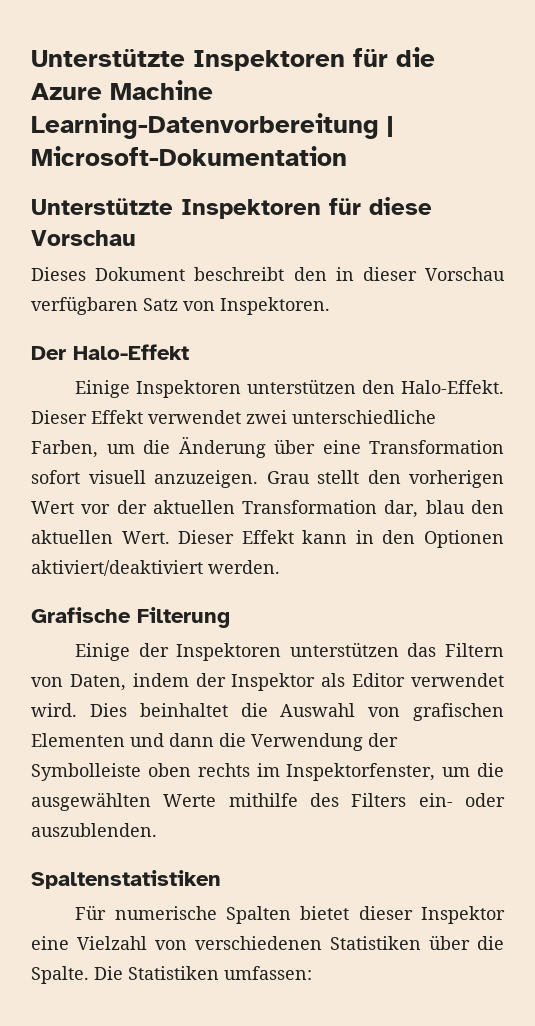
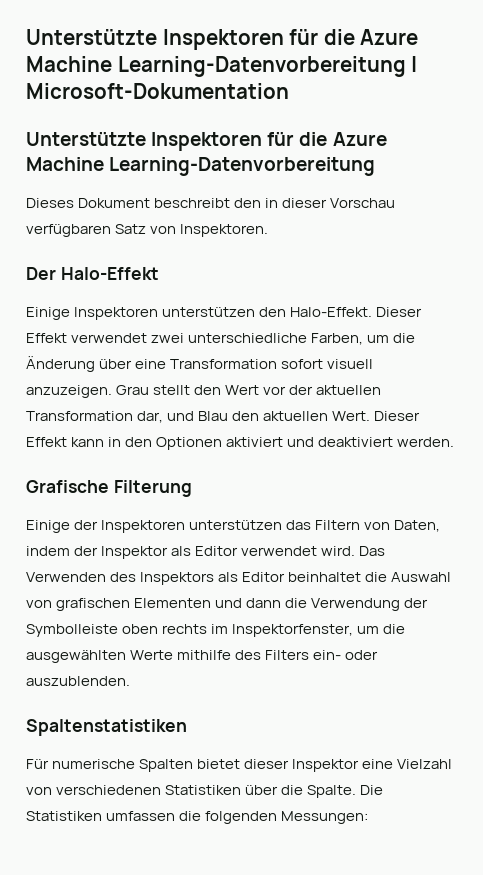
  Unterstützte Inspektoren für die Azure Machine Learning-Datenvorbereitung | Microsoft-Dokumentation
- Unterstützte Inspektoren für diese Vorschau
+ Unterstützte Inspektoren für die Azure Machine Learning-Datenvorbereitung
- Grau stellt den vorherigen Wert vor der aktuellen Transformation dar, blau den aktuellen Wert.
+ Grau stellt den Wert vor der aktuellen Transformation dar, und Blau den aktuellen Wert.
- Dieser Effekt kann in den Optionen aktiviert/deaktiviert werden.
+ Dieser Effekt kann in den Optionen aktiviert und deaktiviert werden.
- Dies beinhaltet die Auswahl von grafischen Elementen und dann die Verwendung der Symbolleiste oben rechts im Inspektorfenster, um die ausgewählten Werte mithilfe des Filters ein- oder auszublenden.
+ Das Verwenden des Inspektors als Editor beinhaltet die Auswahl von grafischen Elementen und dann die Verwendung der Symbolleiste oben rechts im Inspektorfenster, um die ausgewählten Werte mithilfe des Filters ein- oder auszublenden.
- Die Statistiken umfassen:
+ Die Statistiken umfassen die folgenden Messungen:

